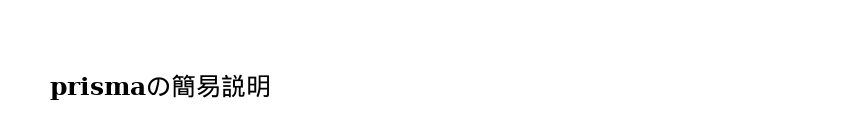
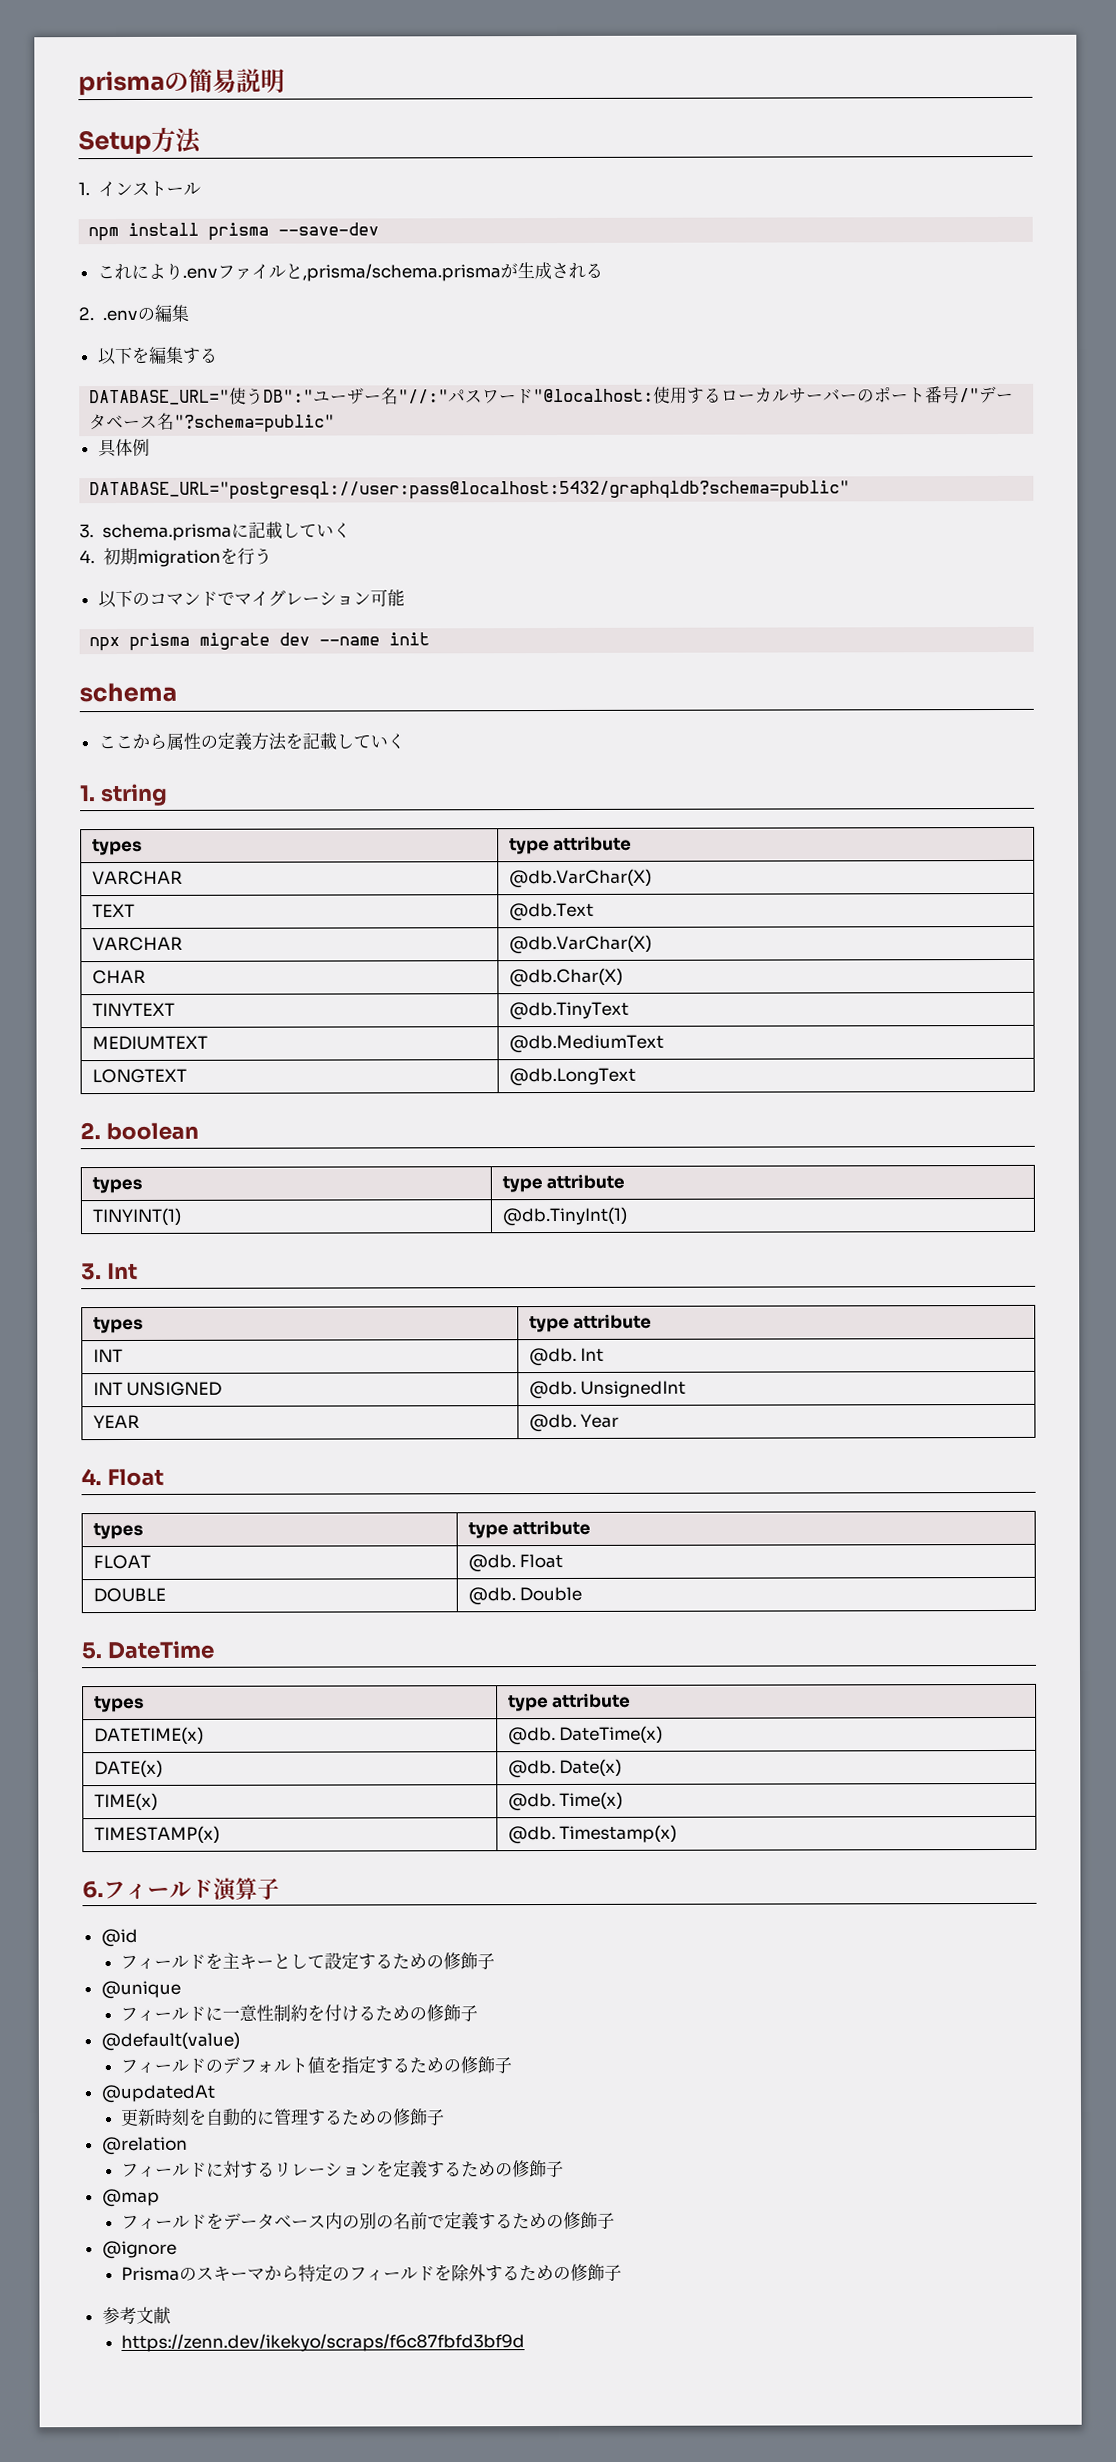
+ Setup方法
+ 1.インストール
+ npm install prisma --save-dev
+ これにより.envファイルと,prisma/schema.prismaが生成される
+ 2. .envの編集
+ 以下を編集する
+ DATABASE_URL="使うDB":"ユーザー名"//:"パスワード"@localhost:使用するローカルサーバーのポート番号/"データベース名"?schema=public"
+ 具体例
+ DATABASE_URL="postgresql://user:pass@localhost:5432/graphqldb?schema=public"
+ 3. schema.prismaに記載していく
+ 4.初期migrationを行う
+ 以下のコマンドでマイグレーション可能
+ npx prisma migrate dev --name init
+ schema
+ ここから属性の定義方法を記載していく
+ 1. string
+ types | type attribute
+ VARCHAR | @db.VarChar(X)
+ TEXT | @db.Text
+ VARCHAR | @db.VarChar(X)
+ CHAR | @db.Char(X)
+ TINYTEXT | @db.TinyText
+ MEDIUMTEXT | @db.MediumText
+ LONGTEXT | @db.LongText
+ 2. boolean
+ types | type attribute
+ TINYINT(1) | @db.TinyInt(1)
+ 3. Int
+ types | type attribute
+ INT | @db. Int
+ INT UNSIGNED | @db. UnsignedInt
+ YEAR | @db. Year
+ 4. Float
+ types | type attribute
+ FLOAT | @db. Float
+ DOUBLE | @db. Double
+ 5. DateTime
+ types | type attribute
+ DATETIME(x) | @db. DateTime(x)
+ DATE(x) | @db. Date(x)
+ TIME(x) | @db. Time(x)
+ TIMESTAMP(x) | @db. Timestamp(x)
+ 6.フィールド演算子
+ @id
+ フィールドを主キーとして設定するための修飾子
+ @unique
+ フィールドに一意性制約を付けるための修飾子
+ @default(value)
+ フィールドのデフォルト値を指定するための修飾子
+ @updatedAt
+ 更新時刻を自動的に管理するための修飾子
+ @relation
+ フィールドに対するリレーションを定義するための修飾子
+ @map
+ フィールドをデータベース内の別の名前で定義するための修飾子
+ @ignore
+ Prismaのスキーマから特定のフィールドを除外するための修飾子
+ 参考文献
+ https://zenn.dev/ikekyo/scraps/f6c87fbfd3bf9d

